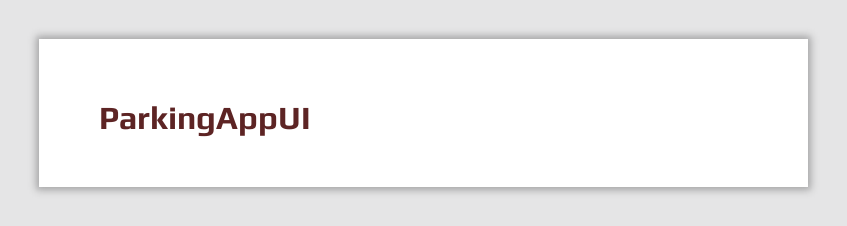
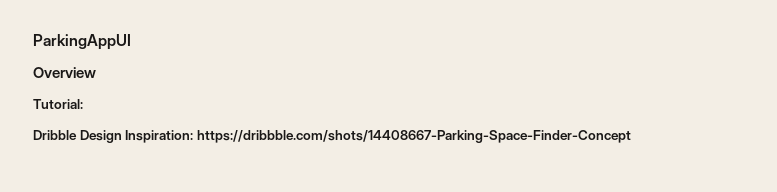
+ Overview
+ Tutorial:
+ Dribble Design Inspiration: https://dribbble.com/shots/14408667-Parking-Space-Finder-Concept

